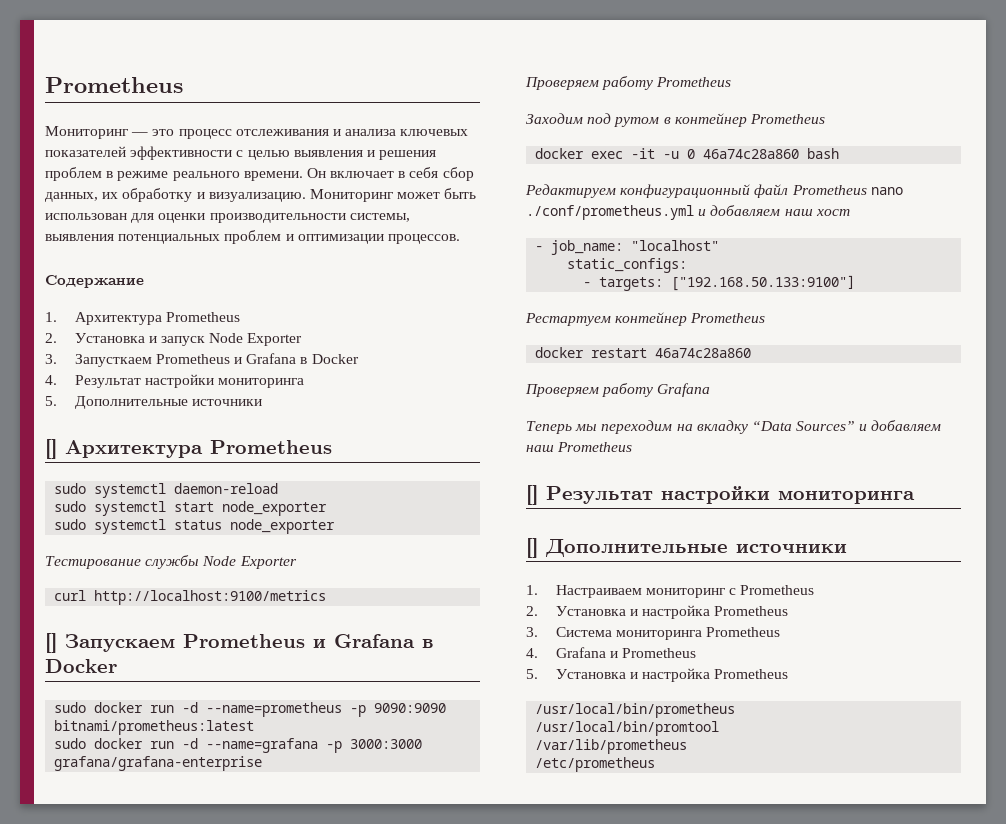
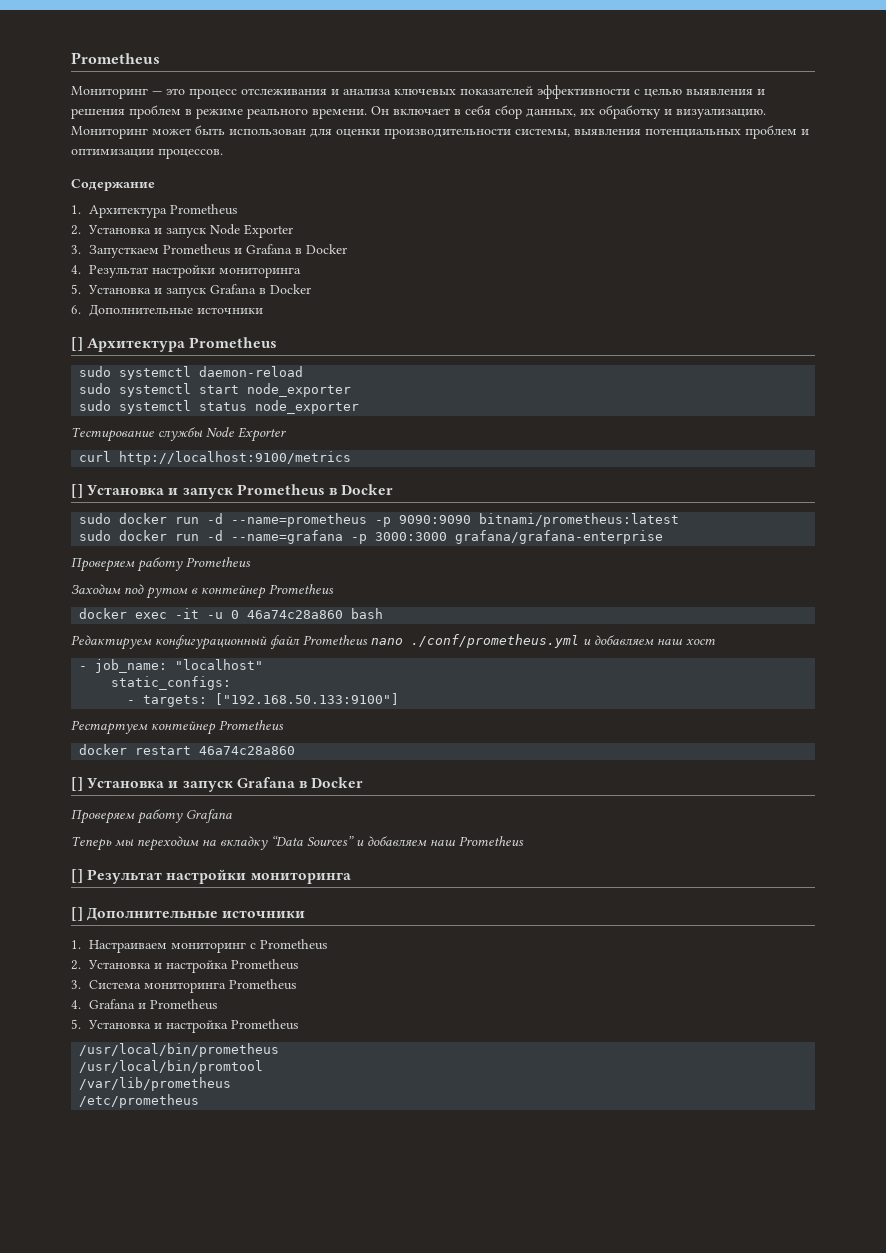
- 5. Дополнительные источники
+ 5. Установка и запуск Grafana в Docker
+ 6. Дополнительные источники
- [] Запускаем Prometheus и Grafana в Docker
+ [] Установка и запуск Prometheus в Docker
+ [] Установка и запуск Grafana в Docker

